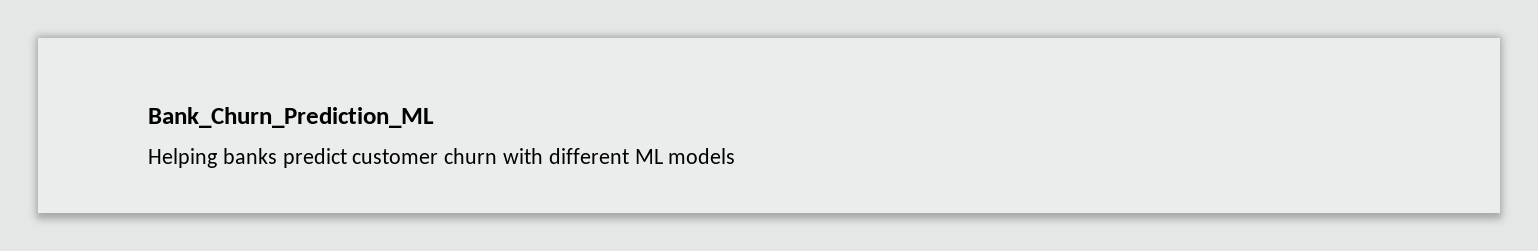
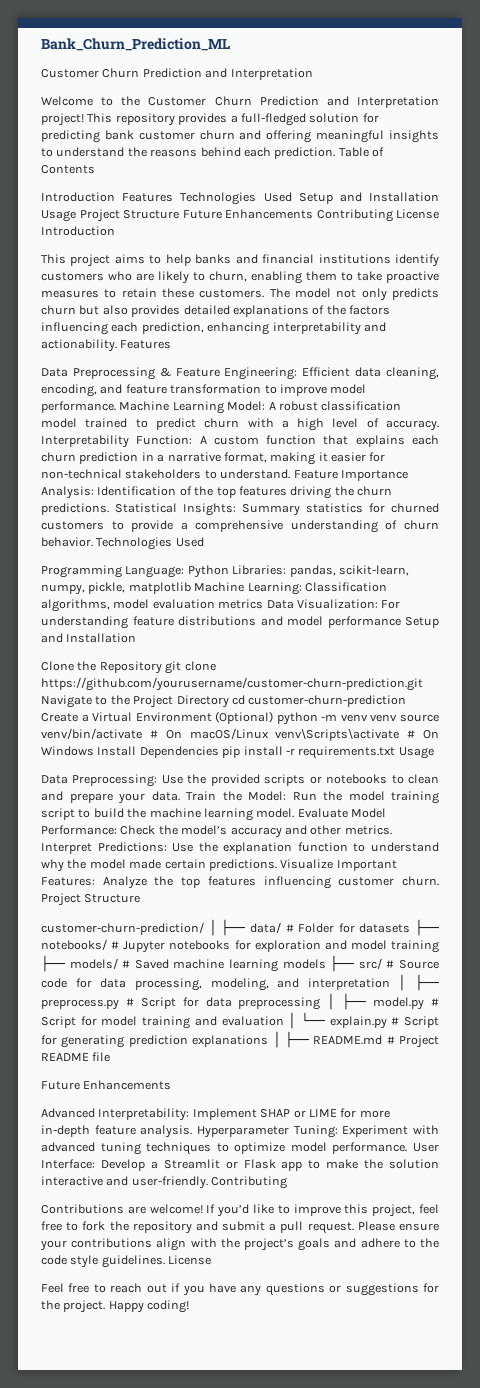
  Bank_Churn_Prediction_ML
- Helping banks predict customer churn with different ML models
+ Customer Churn Prediction and Interpretation
+ Welcome to the Customer Churn Prediction and Interpretation project! This repository provides a full-fledged solution for predicting bank customer churn and offering meaningful insights to understand the reasons behind each prediction. Table of Contents
+ Introduction Features Technologies Used Setup and Installation Usage Project Structure Future Enhancements Contributing License Introduction
+ This project aims to help banks and financial institutions identify customers who are likely to churn, enabling them to take proactive measures to retain these customers. The model not only predicts churn but also provides detailed explanations of the factors influencing each prediction, enhancing interpretability and actionability. Features
+ Data Preprocessing & Feature Engineering: Efficient data cleaning, encoding, and feature transformation to improve model performance. Machine Learning Model: A robust classification model trained to predict churn with a high level of accuracy. Interpretability Function: A custom function that explains each churn prediction in a narrative format, making it easier for non-technical stakeholders to understand. Feature Importance Analysis: Identification of the top features driving the churn predictions. Statistical Insights: Summary statistics for churned customers to provide a comprehensive understanding of churn behavior. Technologies Used
+ Programming Language: Python Libraries: pandas, scikit-learn, numpy, pickle, matplotlib Machine Learning: Classification algorithms, model evaluation metrics Data Visualization: For understanding feature distributions and model performance Setup and Installation
+ Clone the Repository git clone https://github.com/yourusername/customer-churn-prediction.git Navigate to the Project Directory cd customer-churn-prediction Create a Virtual Environment (Optional) python -m venv venv source venv/bin/activate # On macOS/Linux venv\Scripts\activate # On Windows Install Dependencies pip install -r requirements.txt Usage
+ Data Preprocessing: Use the provided scripts or notebooks to clean and prepare your data. Train the Model: Run the model training script to build the machine learning model. Evaluate Model Performance: Check the model’s accuracy and other metrics. Interpret Predictions: Use the explanation function to understand why the model made certain predictions. Visualize Important Features: Analyze the top features influencing customer churn. Project Structure
+ customer-churn-prediction/ │ ├── data/ # Folder for datasets ├── notebooks/ # Jupyter notebooks for exploration and model training ├── models/ # Saved machine learning models ├── src/ # Source code for data processing, modeling, and interpretation │ ├── preprocess.py # Script for data preprocessing │ ├── model.py # Script for model training and evaluation │ └── explain.py # Script for generating prediction explanations │ ├── README.md # Project README file
+ Future Enhancements
+ Advanced Interpretability: Implement SHAP or LIME for more in-depth feature analysis. Hyperparameter Tuning: Experiment with advanced tuning techniques to optimize model performance. User Interface: Develop a Streamlit or Flask app to make the solution interactive and user-friendly. Contributing
+ Contributions are welcome! If you’d like to improve this project, feel free to fork the repository and submit a pull request. Please ensure your contributions align with the project’s goals and adhere to the code style guidelines. License
+ Feel free to reach out if you have any questions or suggestions for the project. Happy coding!

